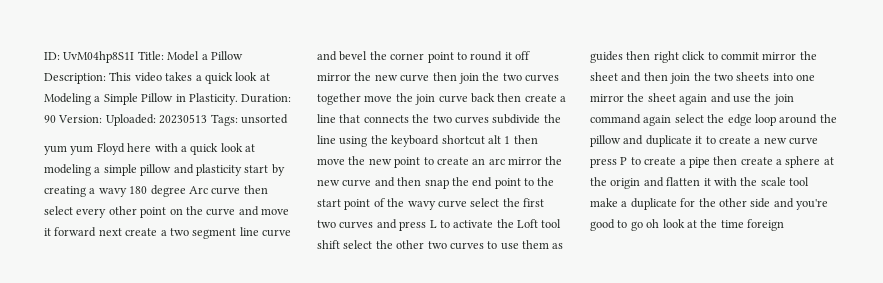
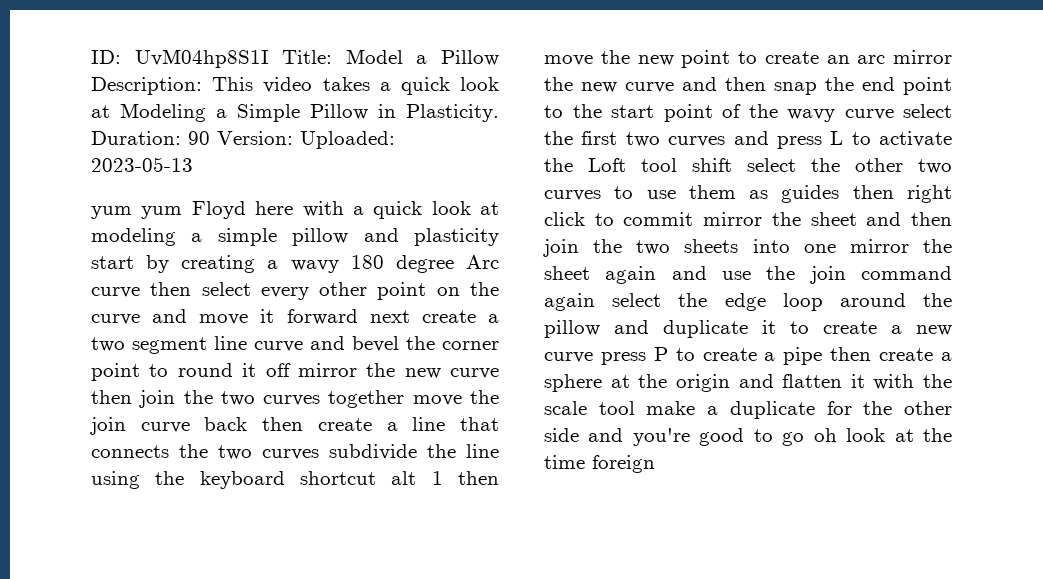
- Duration: 90 Version: Uploaded: 20230513 Tags: unsorted
+ Duration: 90 Version: Uploaded: 2023-05-13

